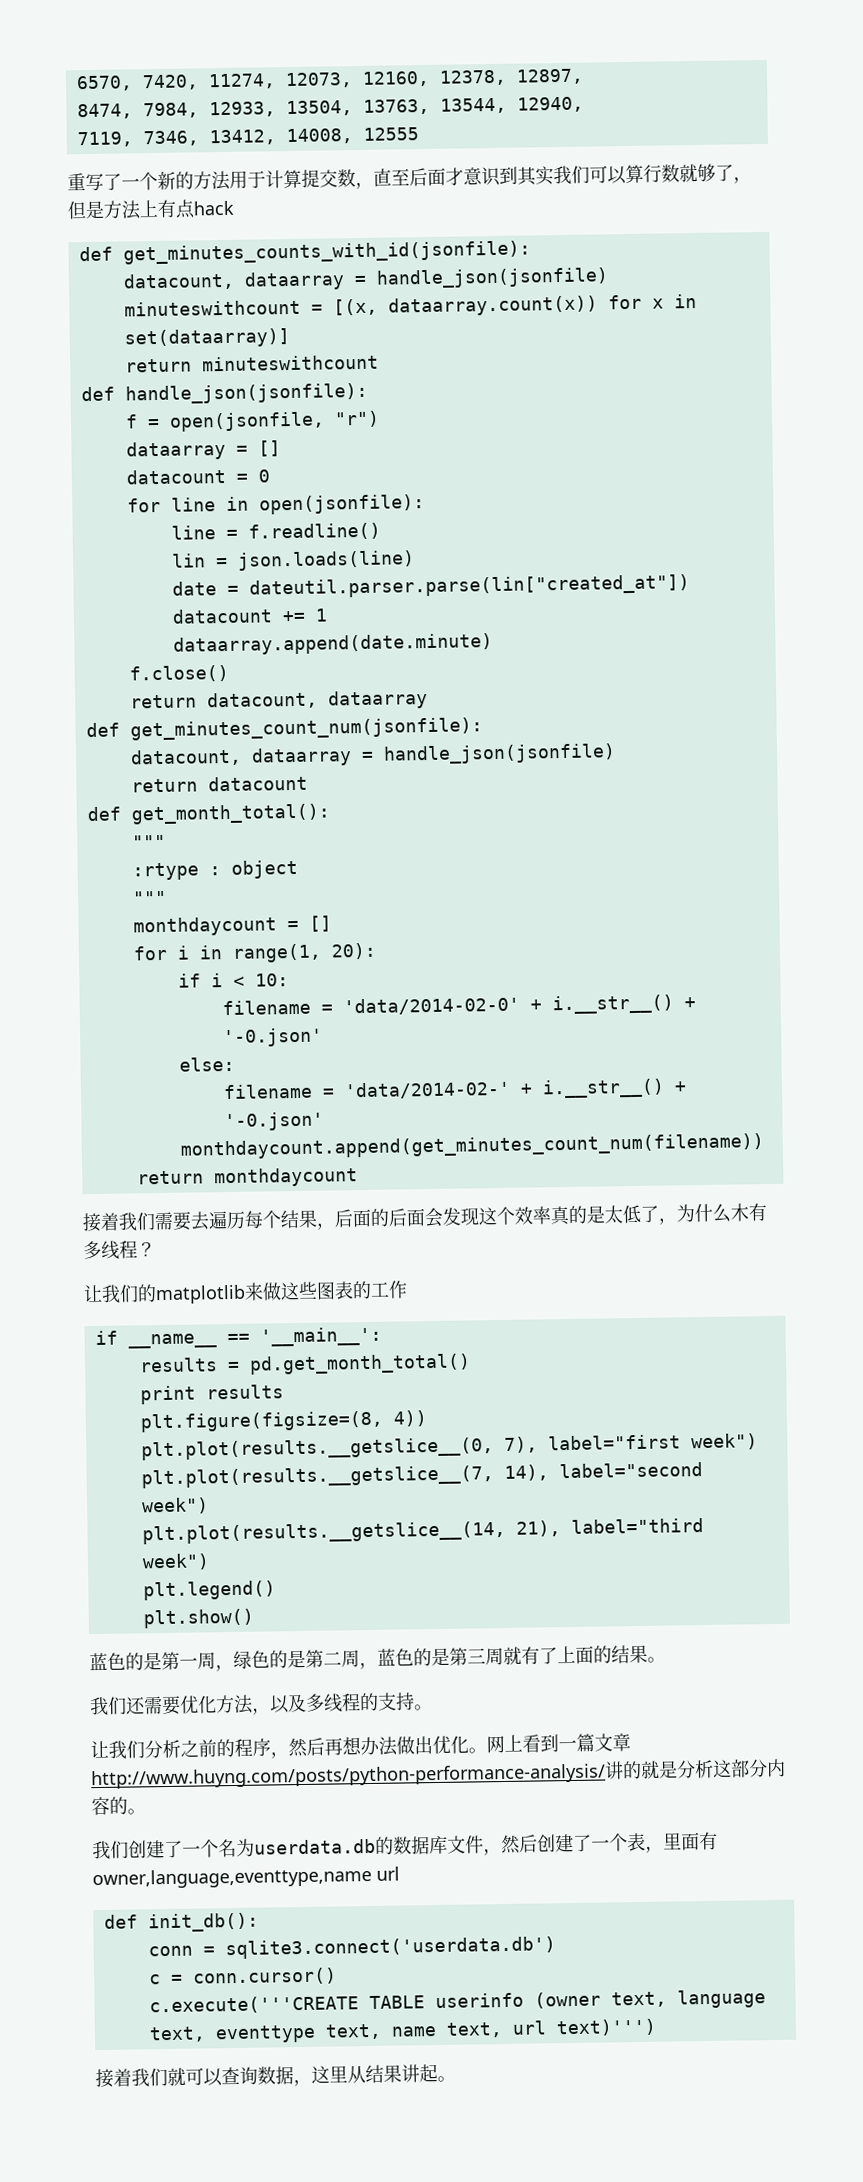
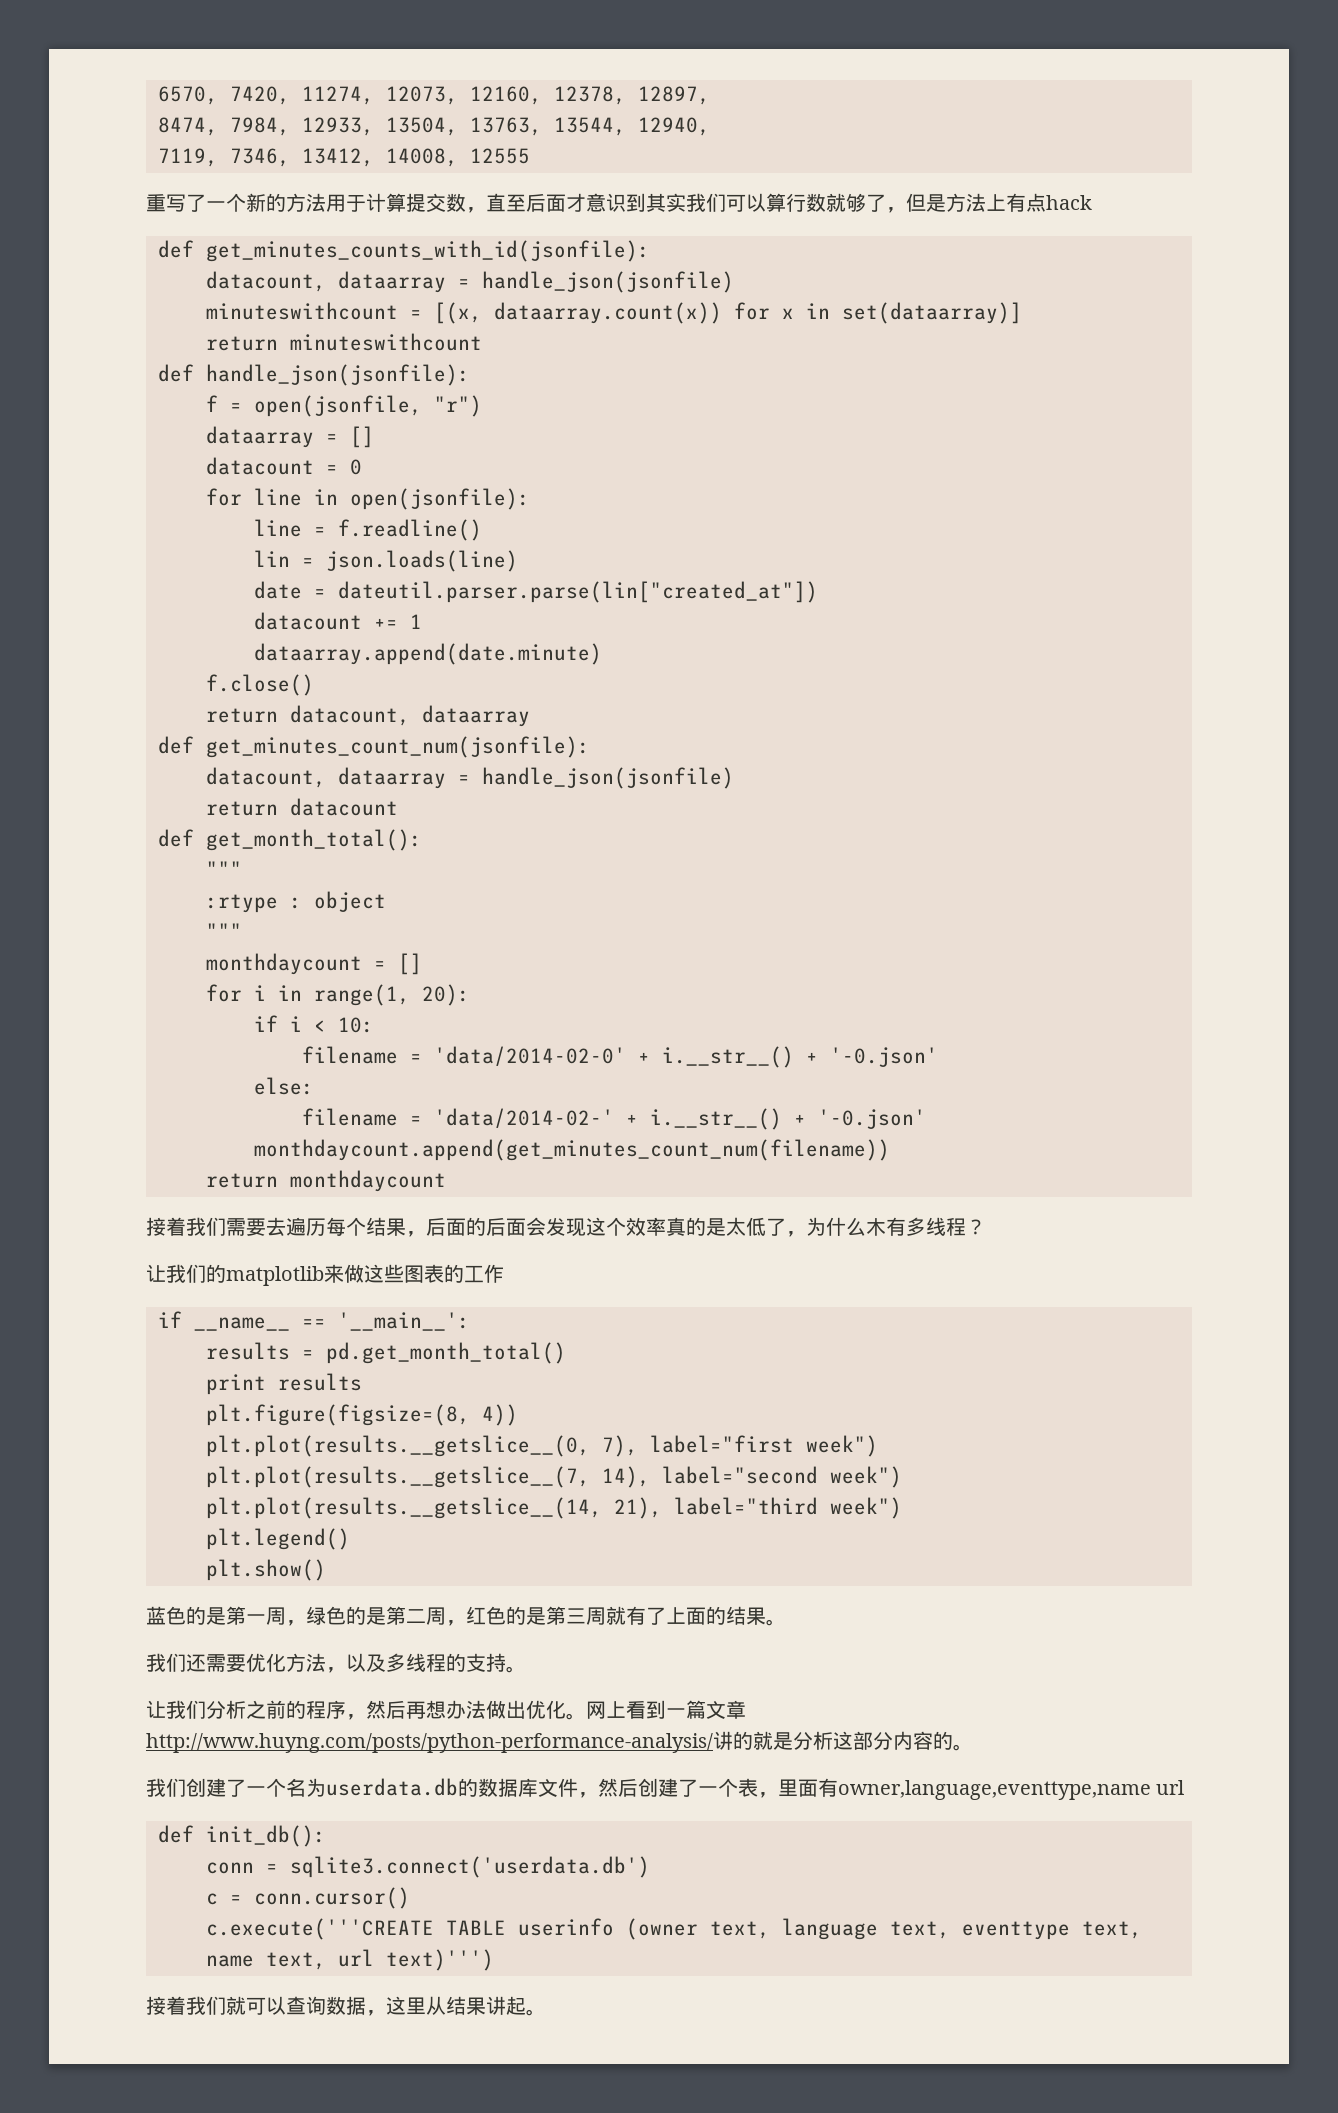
- 蓝色的是第一周，绿色的是第二周，蓝色的是第三周就有了上面的结果。
+ 蓝色的是第一周，绿色的是第二周，红色的是第三周就有了上面的结果。

